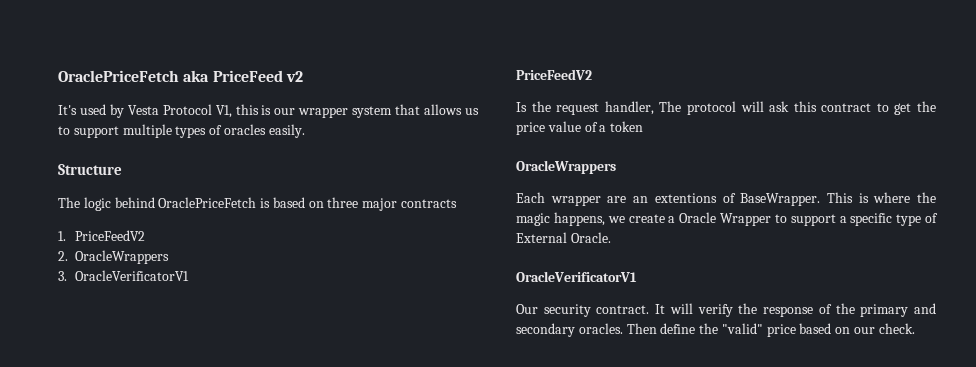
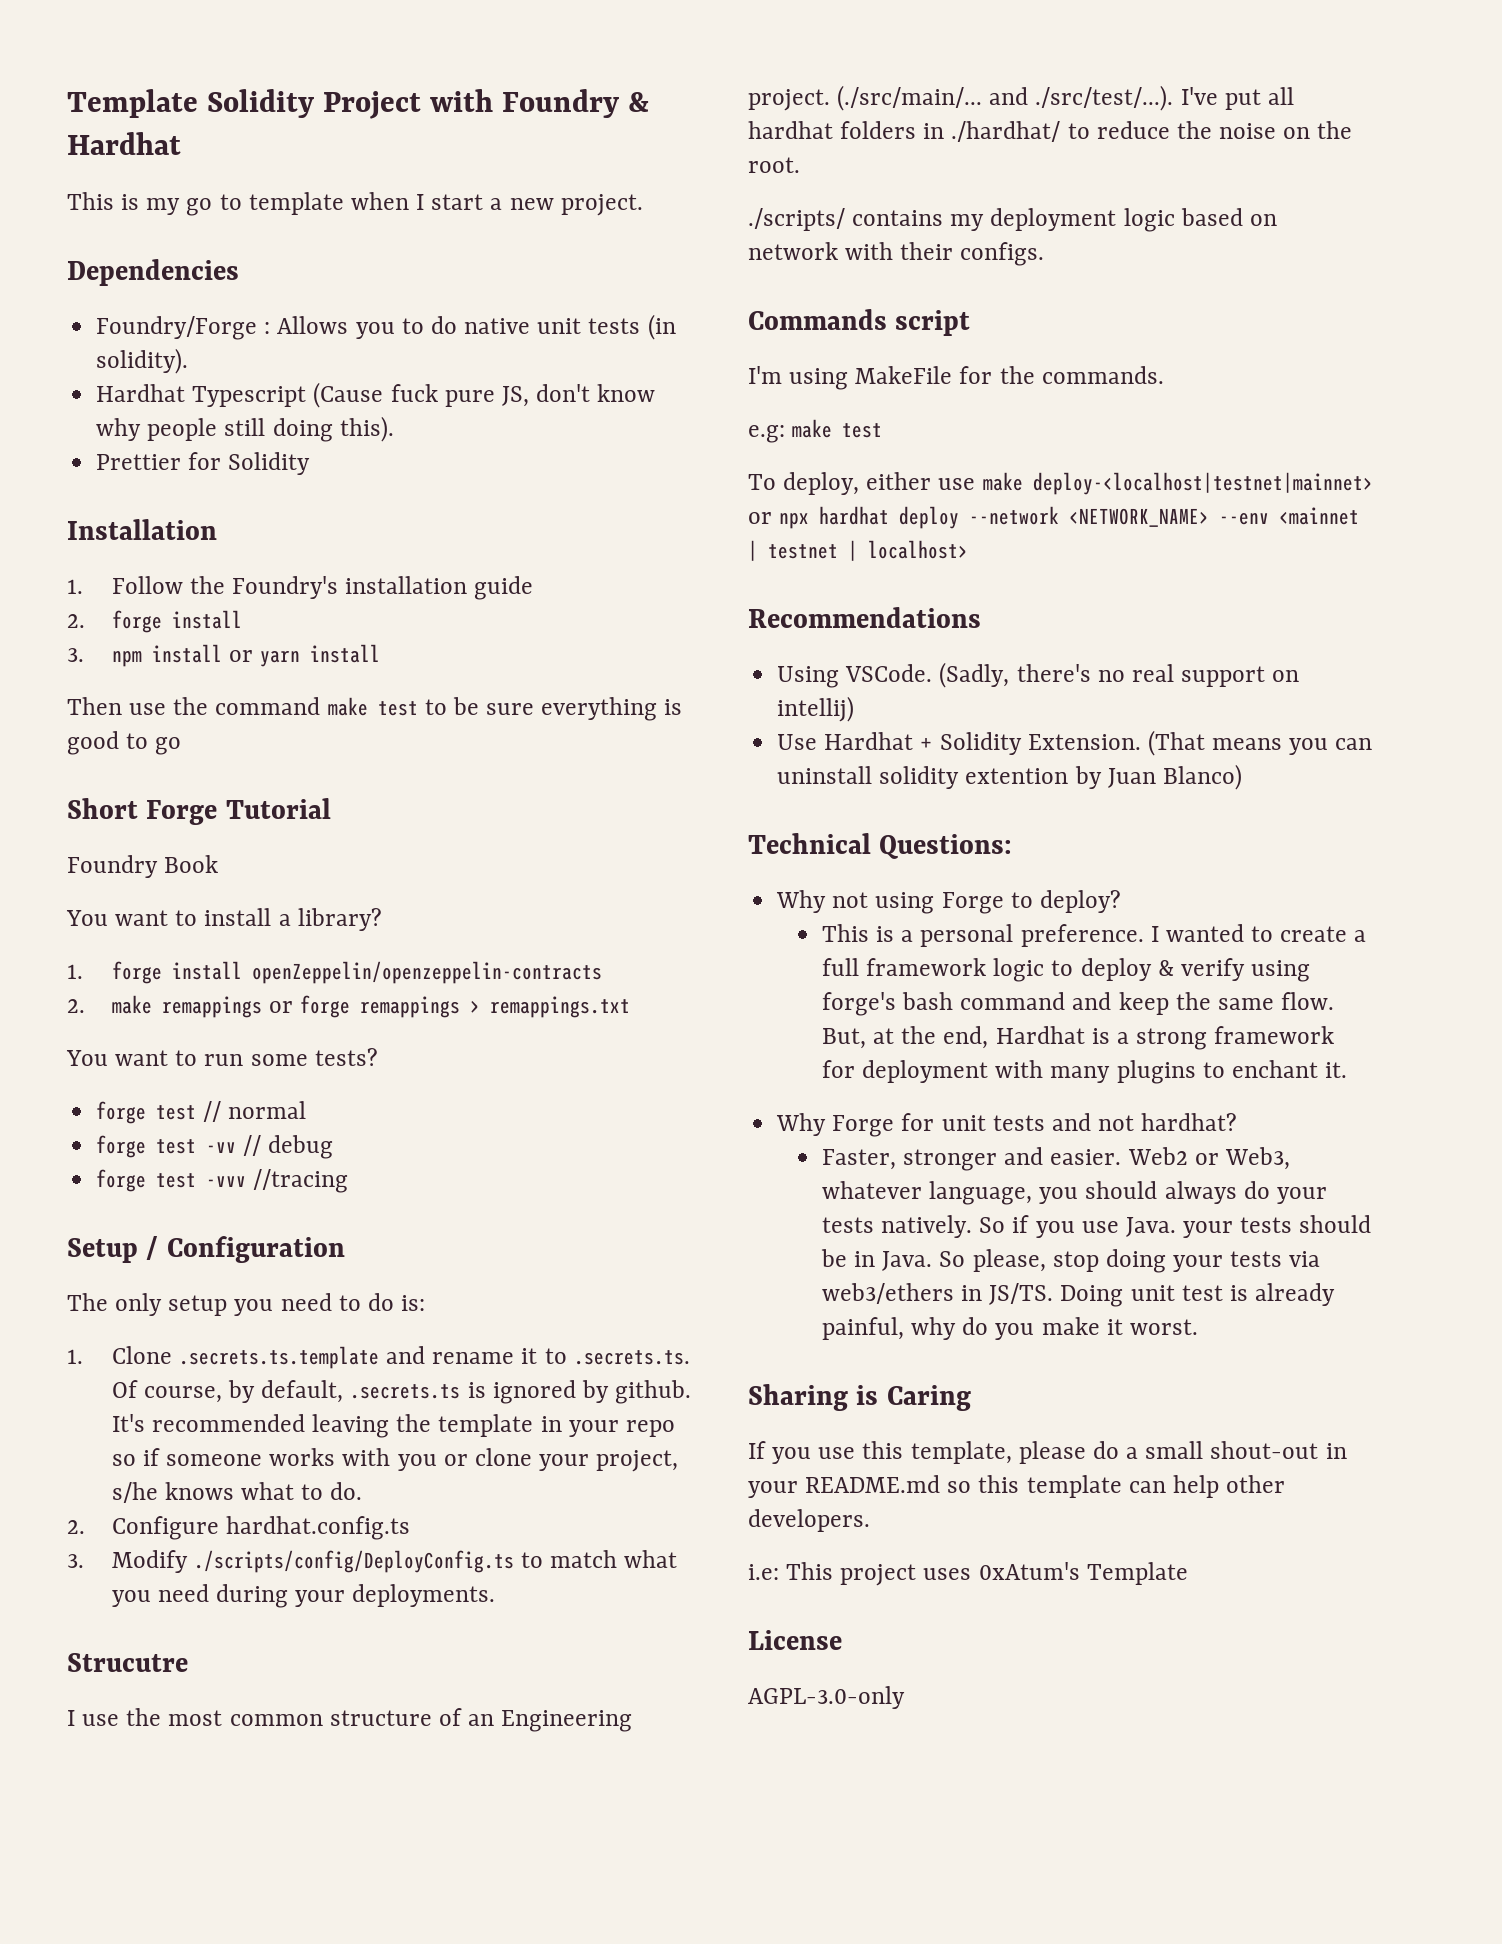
- OraclePriceFetch aka PriceFeed v2
- It's used by Vesta Protocol V1, this is our wrapper system that allows us to support multiple types of oracles easily.
- Structure
- The logic behind OraclePriceFetch is based on three major contracts
- 1. PriceFeedV2
- 2. OracleWrappers
- 3. OracleVerificatorV1
- PriceFeedV2
- Is the request handler, The protocol will ask this contract to get the price value of a token
- OracleWrappers
- Each wrapper are an extentions of BaseWrapper. This is where the magic happens, we create a Oracle Wrapper to support a specific type of External Oracle.
- OracleVerificatorV1
- Our security contract. It will verify the response of the primary and secondary oracles. Then define the "valid" price based on our check.
+ Template Solidity Project with Foundry & Hardhat
+ This is my go to template when I start a new project.
+ Dependencies
+ Foundry/Forge : Allows you to do native unit tests (in solidity).
+ Hardhat Typescript (Cause fuck pure JS, don't know why people still doing this).
+ Prettier for Solidity
+ Installation
+ 1. Follow the Foundry's installation guide
+ 2. forge install
+ 3. npm install or yarn install
+ Then use the command make test to be sure everything is good to go
+ Short Forge Tutorial
+ Foundry Book
+ You want to install a library?
+ 1. forge install openZeppelin/openzeppelin-contracts
+ 2. make remappings or forge remappings > remappings.txt
+ You want to run some tests?
+ forge test // normal
+ forge test -vv // debug
+ forge test -vvv //tracing
+ Setup / Configuration
+ The only setup you need to do is:
+ 1. Clone .secrets.ts.template and rename it to .secrets.ts. Of course, by default, .secrets.ts is ignored by github. It's recommended leaving the template in your repo so if someone works with you or clone your project, s/he knows what to do.
+ 2. Configure hardhat.config.ts
+ 3. Modify ./scripts/config/DeployConfig.ts to match what you need during your deployments.
+ Strucutre
+ I use the most common structure of an Engineering project. (./src/main/... and ./src/test/...). I've put all hardhat folders in ./hardhat/ to reduce the noise on the root.
+ ./scripts/ contains my deployment logic based on network with their configs.
+ Commands script
+ I'm using MakeFile for the commands.
+ e.g: make test
+ To deploy, either use make deploy-<localhost|testnet|mainnet> or npx hardhat deploy --network <NETWORK_NAME> --env <mainnet | testnet | localhost>
+ Recommendations
+ Using VSCode. (Sadly, there's no real support on intellij)
+ Use Hardhat + Solidity Extension. (That means you can uninstall solidity extention by Juan Blanco)
+ Technical Questions:
+ Why not using Forge to deploy?
+ This is a personal preference. I wanted to create a full framework logic to deploy & verify using forge's bash command and keep the same flow. But, at the end, Hardhat is a strong framework for deployment with many plugins to enchant it.
+ Why Forge for unit tests and not hardhat?
+ Faster, stronger and easier. Web2 or Web3, whatever language, you should always do your tests natively. So if you use Java. your tests should be in Java. So please, stop doing your tests via web3/ethers in JS/TS. Doing unit test is already painful, why do you make it worst.
+ Sharing is Caring
+ If you use this template, please do a small shout-out in your README.md so this template can help other developers.
+ i.e: This project uses 0xAtum's Template
+ License
+ AGPL-3.0-only

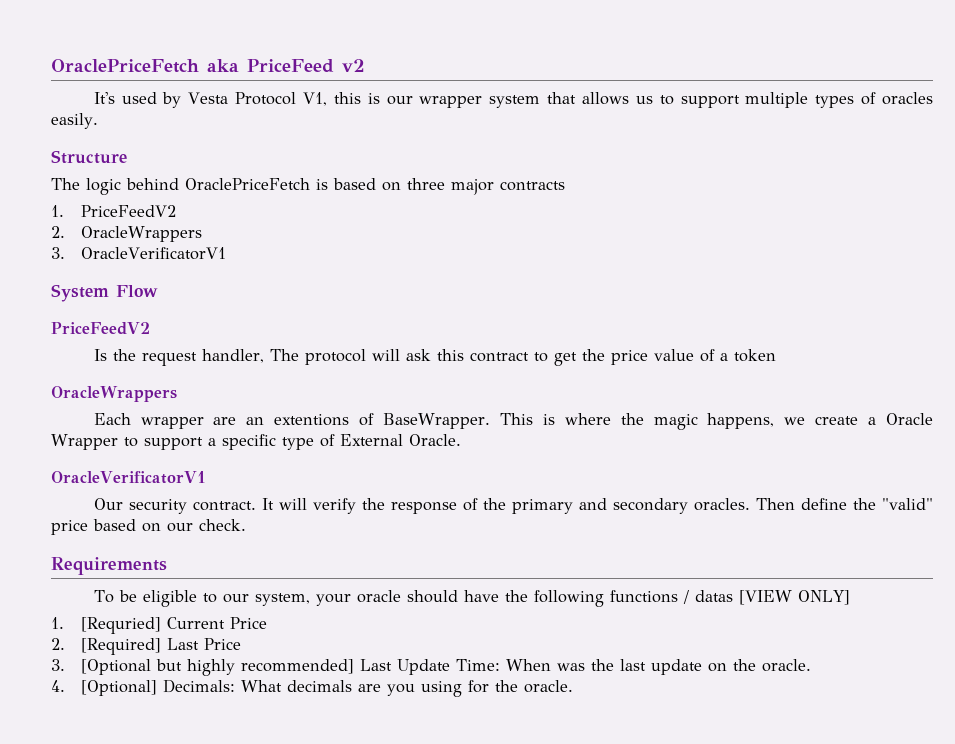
- Template Solidity Project with Foundry & Hardhat
- This is my go to template when I start a new project.
- Dependencies
- Foundry/Forge : Allows you to do native unit tests (in solidity).
- Hardhat Typescript (Cause fuck pure JS, don't know why people still doing this).
- Prettier for Solidity
- Installation
- 1. Follow the Foundry's installation guide
- 2. forge install
- 3. npm install or yarn install
- Then use the command make test to be sure everything is good to go
- Short Forge Tutorial
- Foundry Book
- You want to install a library?
- 1. forge install openZeppelin/openzeppelin-contracts
- 2. make remappings or forge remappings > remappings.txt
- You want to run some tests?
- forge test // normal
- forge test -vv // debug
- forge test -vvv //tracing
- Setup / Configuration
- The only setup you need to do is:
- 1. Clone .secrets.ts.template and rename it to .secrets.ts. Of course, by default, .secrets.ts is ignored by github. It's recommended leaving the template in your repo so if someone works with you or clone your project, s/he knows what to do.
- 2. Configure hardhat.config.ts
- 3. Modify ./scripts/config/DeployConfig.ts to match what you need during your deployments.
- Strucutre
- I use the most common structure of an Engineering project. (./src/main/... and ./src/test/...). I've put all hardhat folders in ./hardhat/ to reduce the noise on the root.
- ./scripts/ contains my deployment logic based on network with their configs.
- Commands script
- I'm using MakeFile for the commands.
- e.g: make test
- To deploy, either use make deploy-<localhost|testnet|mainnet> or npx hardhat deploy --network <NETWORK_NAME> --env <mainnet | testnet | localhost>
- Recommendations
- Using VSCode. (Sadly, there's no real support on intellij)
- Use Hardhat + Solidity Extension. (That means you can uninstall solidity extention by Juan Blanco)
- Technical Questions:
- Why not using Forge to deploy?
- This is a personal preference. I wanted to create a full framework logic to deploy & verify using forge's bash command and keep the same flow. But, at the end, Hardhat is a strong framework for deployment with many plugins to enchant it.
- Why Forge for unit tests and not hardhat?
- Faster, stronger and easier. Web2 or Web3, whatever language, you should always do your tests natively. So if you use Java. your tests should be in Java. So please, stop doing your tests via web3/ethers in JS/TS. Doing unit test is already painful, why do you make it worst.
- Sharing is Caring
- If you use this template, please do a small shout-out in your README.md so this template can help other developers.
- i.e: This project uses 0xAtum's Template
- License
- AGPL-3.0-only
+ OraclePriceFetch aka PriceFeed v2
+ It's used by Vesta Protocol V1, this is our wrapper system that allows us to support multiple types of oracles easily.
+ Structure
+ The logic behind OraclePriceFetch is based on three major contracts
+ 1. PriceFeedV2
+ 2. OracleWrappers
+ 3. OracleVerificatorV1
+ System Flow
+ PriceFeedV2
+ Is the request handler, The protocol will ask this contract to get the price value of a token
+ OracleWrappers
+ Each wrapper are an extentions of BaseWrapper. This is where the magic happens, we create a Oracle Wrapper to support a specific type of External Oracle.
+ OracleVerificatorV1
+ Our security contract. It will verify the response of the primary and secondary oracles. Then define the "valid" price based on our check.
+ Requirements
+ To be eligible to our system, your oracle should have the following functions / datas [VIEW ONLY]
+ 1. [Requried] Current Price
+ 2. [Required] Last Price
+ 3. [Optional but highly recommended] Last Update Time: When was the last update on the oracle.
+ 4. [Optional] Decimals: What decimals are you using for the oracle.

